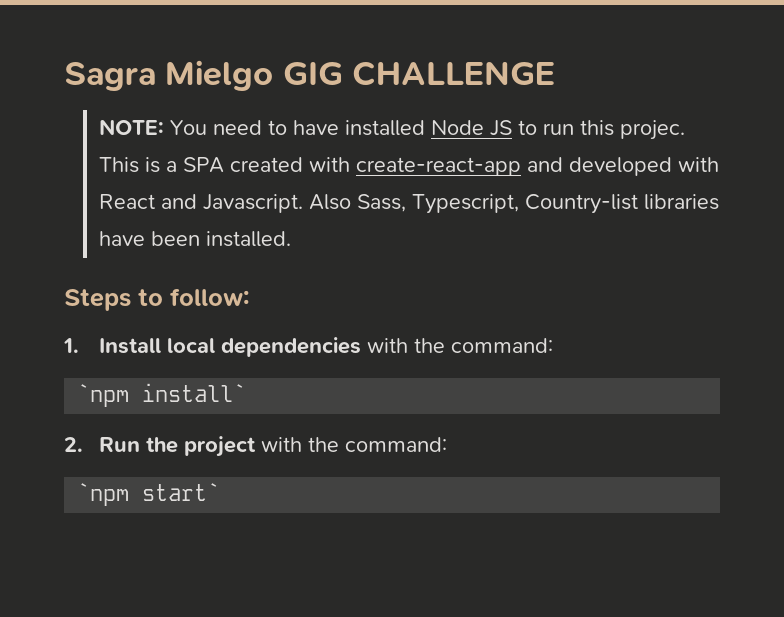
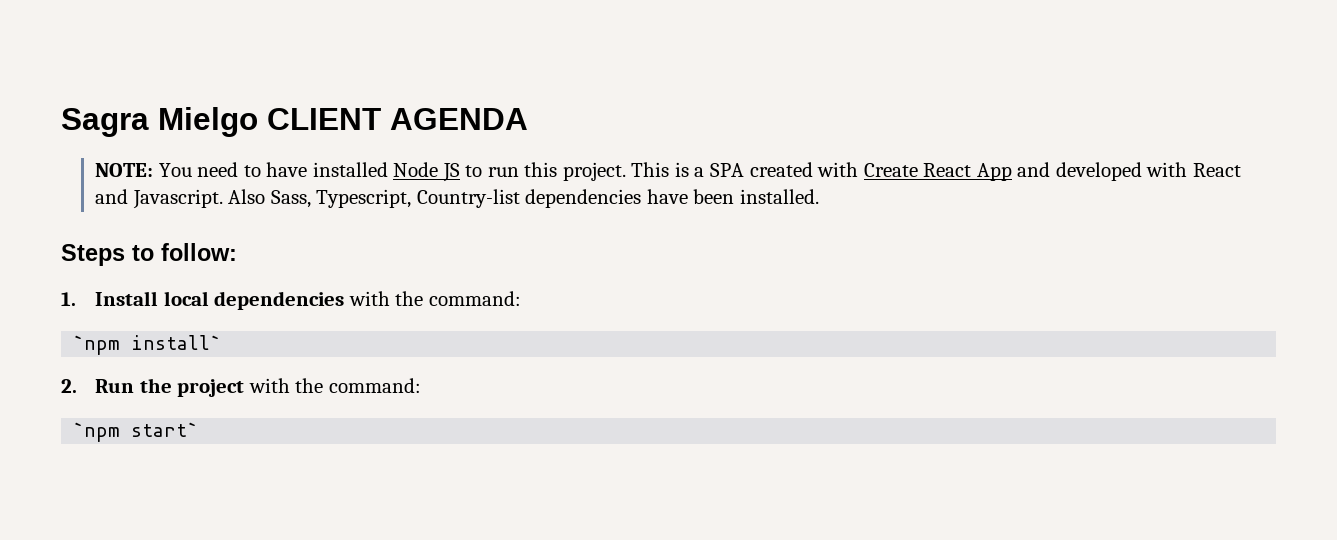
- Sagra Mielgo GIG CHALLENGE
+ Sagra Mielgo CLIENT AGENDA
- NOTE: You need to have installed Node JS to run this projec.
+ NOTE: You need to have installed Node JS to run this project.
- This is a SPA created with create-react-app and developed with React and Javascript.
+ This is a SPA created with Create React App and developed with React and Javascript.
- Also Sass, Typescript, Country-list libraries have been installed.
+ Also Sass, Typescript, Country-list dependencies have been installed.

